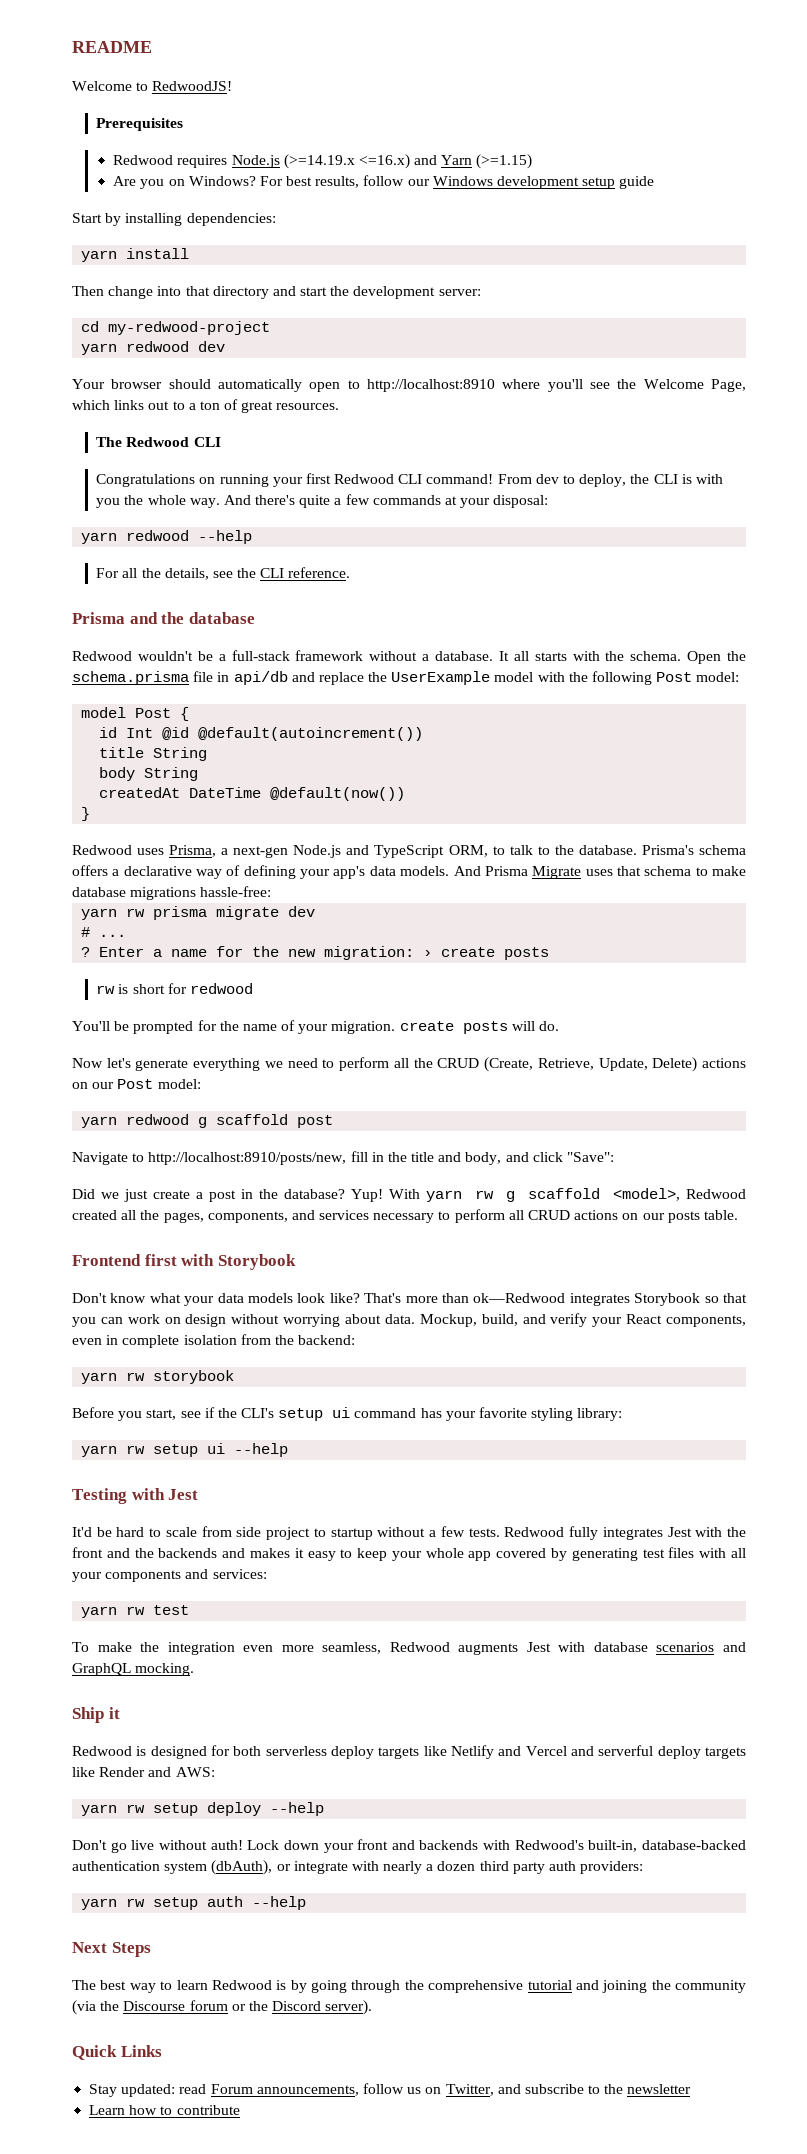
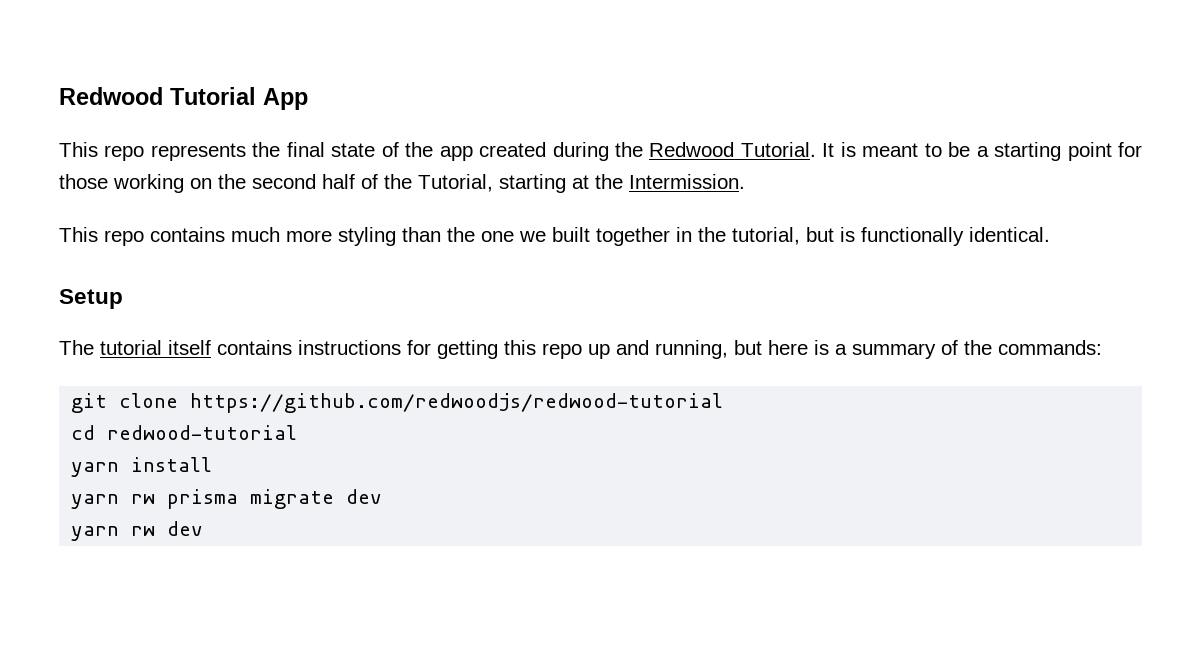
- README
- Welcome to RedwoodJS!
- Prerequisites
- Redwood requires Node.js (>=14.19.x <=16.x) and Yarn (>=1.15)
- Are you on Windows? For best results, follow our Windows development setup guide
- Start by installing dependencies:
+ Redwood Tutorial App
+ This repo represents the final state of the app created during the Redwood Tutorial. It is meant to be a starting point for those working on the second half of the Tutorial, starting at the Intermission.
+ This repo contains much more styling than the one we built together in the tutorial, but is functionally identical.
+ Setup
+ The tutorial itself contains instructions for getting this repo up and running, but here is a summary of the commands:
+ git clone https://github.com/redwoodjs/redwood-tutorial
+ cd redwood-tutorial
  yarn install
- Then change into that directory and start the development server:
- cd my-redwood-project
- yarn redwood dev
- Your browser should automatically open to http://localhost:8910 where you'll see the Welcome Page, which links out to a ton of great resources.
- The Redwood CLI
- Congratulations on running your first Redwood CLI command! From dev to deploy, the CLI is with you the whole way. And there's quite a few commands at your disposal:
- yarn redwood --help
- For all the details, see the CLI reference.
- Prisma and the database
- Redwood wouldn't be a full-stack framework without a database. It all starts with the schema. Open the schema.prisma file in api/db and replace the UserExample model with the following Post model:
- model Post {
- id Int @id @default(autoincrement())
- title String
- body String
- createdAt DateTime @default(now())
- }
- Redwood uses Prisma, a next-gen Node.js and TypeScript ORM, to talk to the database. Prisma's schema offers a declarative way of defining your app's data models. And Prisma Migrate uses that schema to make database migrations hassle-free:
- # ...
- ? Enter a name for the new migration: › create posts
- rw is short for redwood
- You'll be prompted for the name of your migration. create posts will do.
- Now let's generate everything we need to perform all the CRUD (Create, Retrieve, Update, Delete) actions on our Post model:
- yarn redwood g scaffold post
- Navigate to http://localhost:8910/posts/new, fill in the title and body, and click "Save":
- Did we just create a post in the database? Yup! With yarn rw g scaffold <model>, Redwood created all the pages, components, and services necessary to perform all CRUD actions on our posts table.
- Frontend first with Storybook
- Don't know what your data models look like? That's more than ok—Redwood integrates Storybook so that you can work on design without worrying about data. Mockup, build, and verify your React components, even in complete isolation from the backend:
- yarn rw storybook
- Before you start, see if the CLI's setup ui command has your favorite styling library:
- yarn rw setup ui --help
- Testing with Jest
- It'd be hard to scale from side project to startup without a few tests. Redwood fully integrates Jest with the front and the backends and makes it easy to keep your whole app covered by generating test files with all your components and services:
- yarn rw test
- To make the integration even more seamless, Redwood augments Jest with database scenarios and GraphQL mocking.
- Ship it
- Redwood is designed for both serverless deploy targets like Netlify and Vercel and serverful deploy targets like Render and AWS:
- yarn rw setup deploy --help
- Don't go live without auth! Lock down your front and backends with Redwood's built-in, database-backed authentication system (dbAuth), or integrate with nearly a dozen third party auth providers:
- yarn rw setup auth --help
- Next Steps
- The best way to learn Redwood is by going through the comprehensive tutorial and joining the community (via the Discourse forum or the Discord server).
- Quick Links
- Stay updated: read Forum announcements, follow us on Twitter, and subscribe to the newsletter
- Learn how to contribute
+ yarn rw dev

